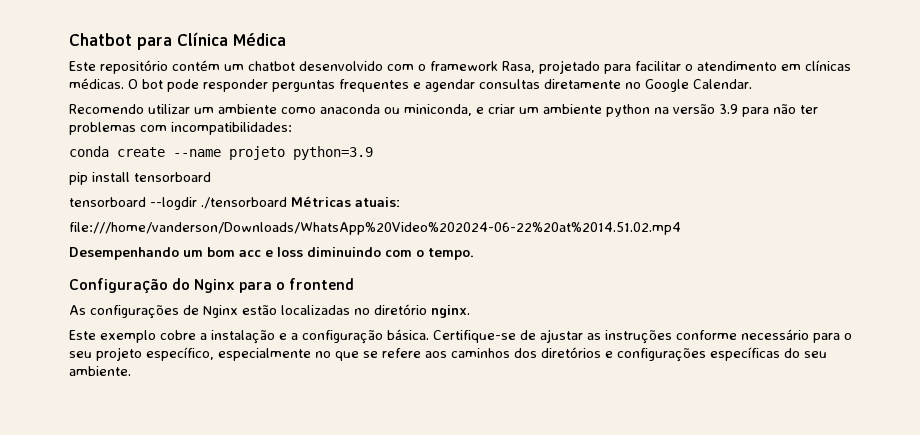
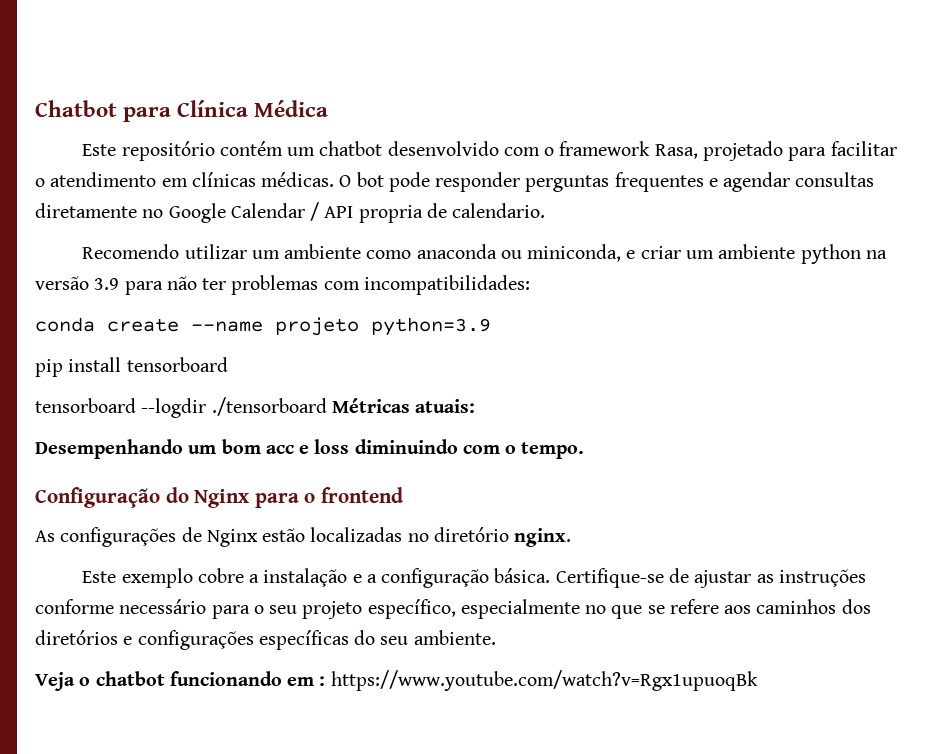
- O bot pode responder perguntas frequentes e agendar consultas diretamente no Google Calendar.
+ O bot pode responder perguntas frequentes e agendar consultas diretamente no Google Calendar / API propria de calendario.
- file:///home/vanderson/Downloads/WhatsApp%20Video%202024-06-22%20at%2014.51.02.mp4
+ Veja o chatbot funcionando em : https://www.youtube.com/watch?v=Rgx1upuoqBk

